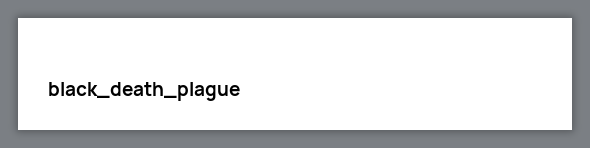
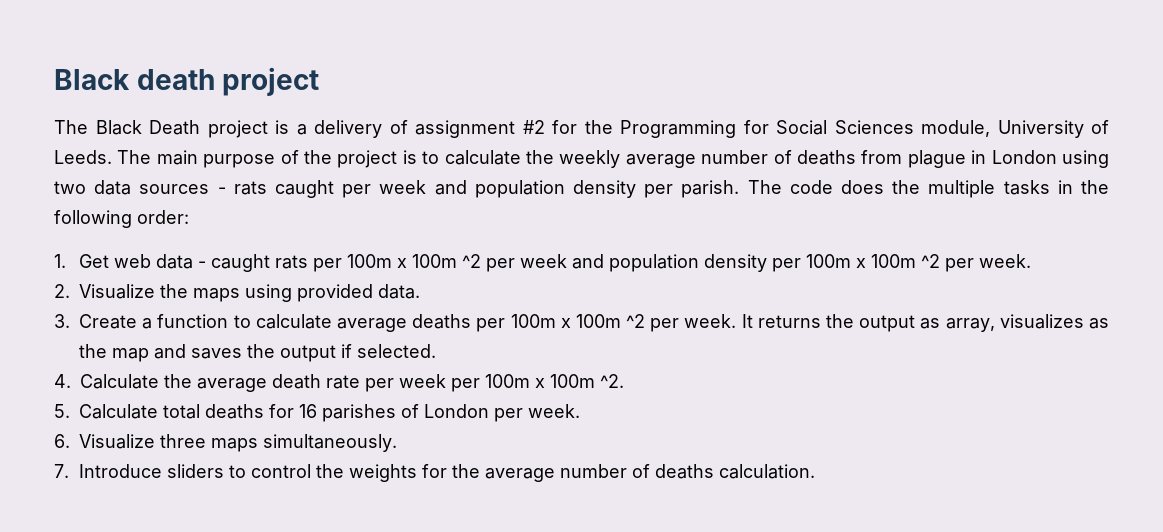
- black_death_plague
+ Black death project
+ The Black Death project is a delivery of assignment #2 for the Programming for Social Sciences module, University of Leeds. The main purpose of the project is to calculate the weekly average number of deaths from plague in London using two data sources - rats caught per week and population density per parish. The code does the multiple tasks in the following order:
+ 1. Get web data - caught rats per 100m x 100m ^2 per week and population density per 100m x 100m ^2 per week.
+ 2. Visualize the maps using provided data.
+ 3. Create a function to calculate average deaths per 100m x 100m ^2 per week. It returns the output as array, visualizes as the map and saves the output if selected.
+ 4. Calculate the average death rate per week per 100m x 100m ^2.
+ 5. Calculate total deaths for 16 parishes of London per week.
+ 6. Visualize three maps simultaneously.
+ 7. Introduce sliders to control the weights for the average number of deaths calculation.

